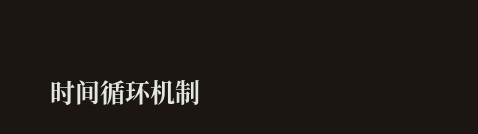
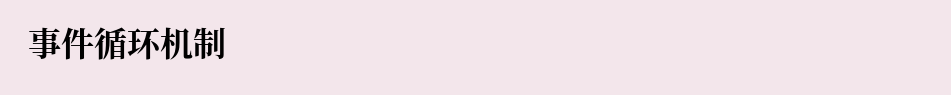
- 时间循环机制
+ 事件循环机制

